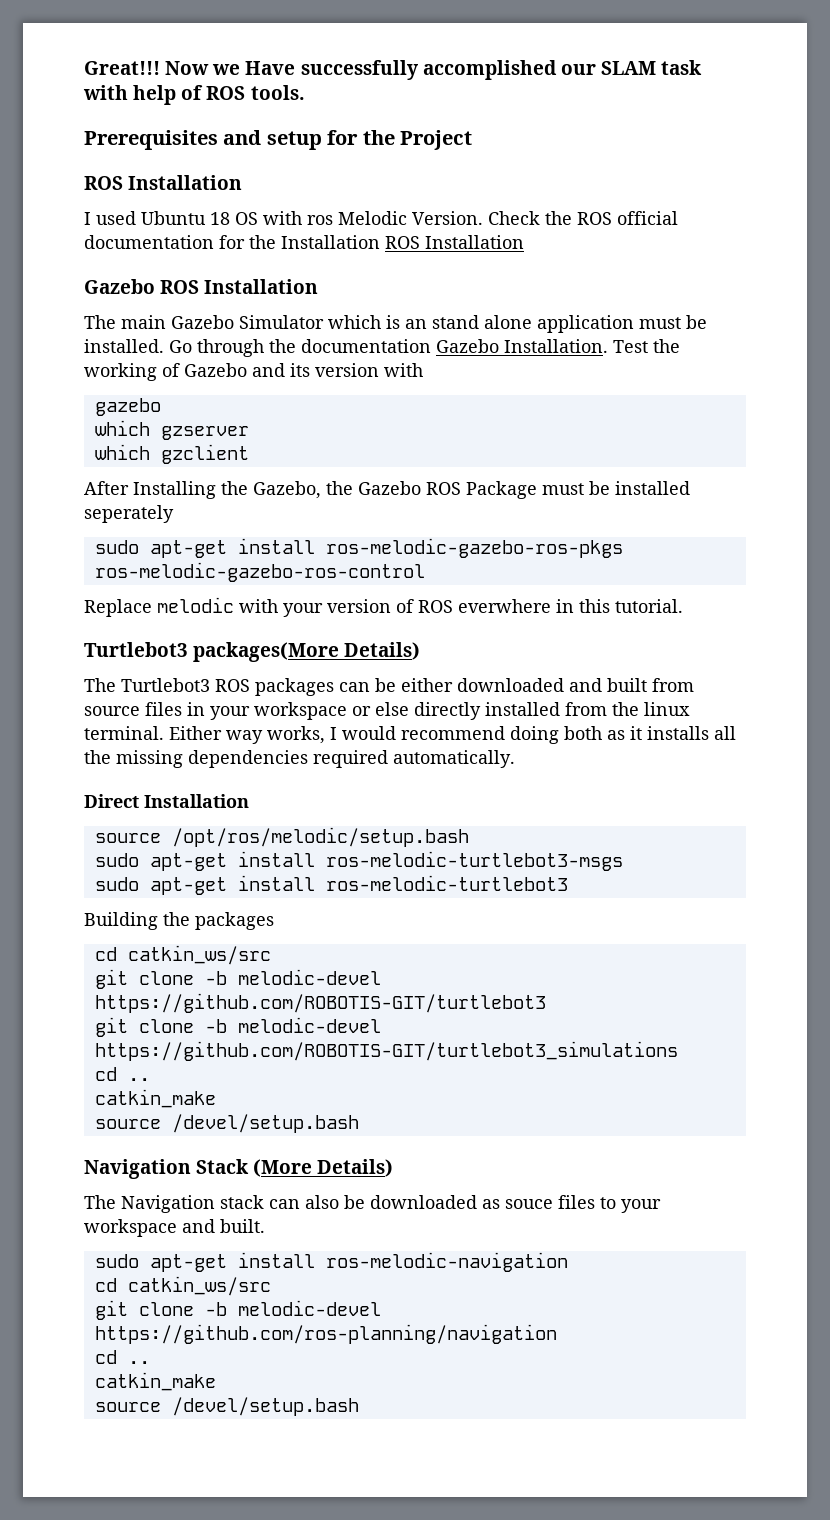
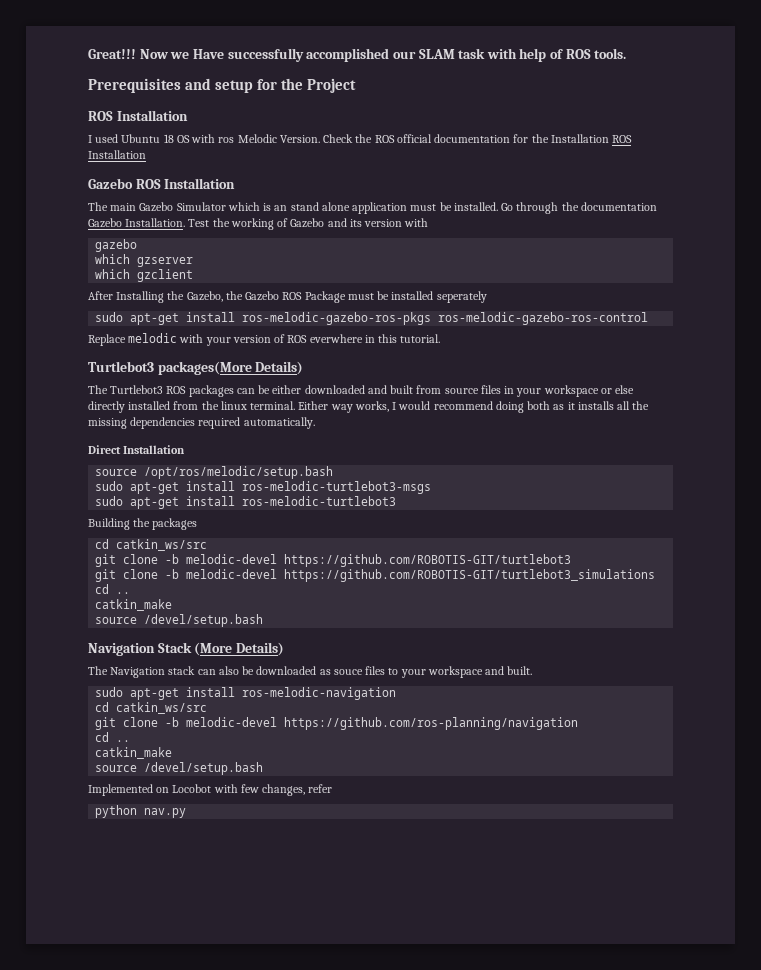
+ Implemented on Locobot with few changes, refer
+ python nav.py

